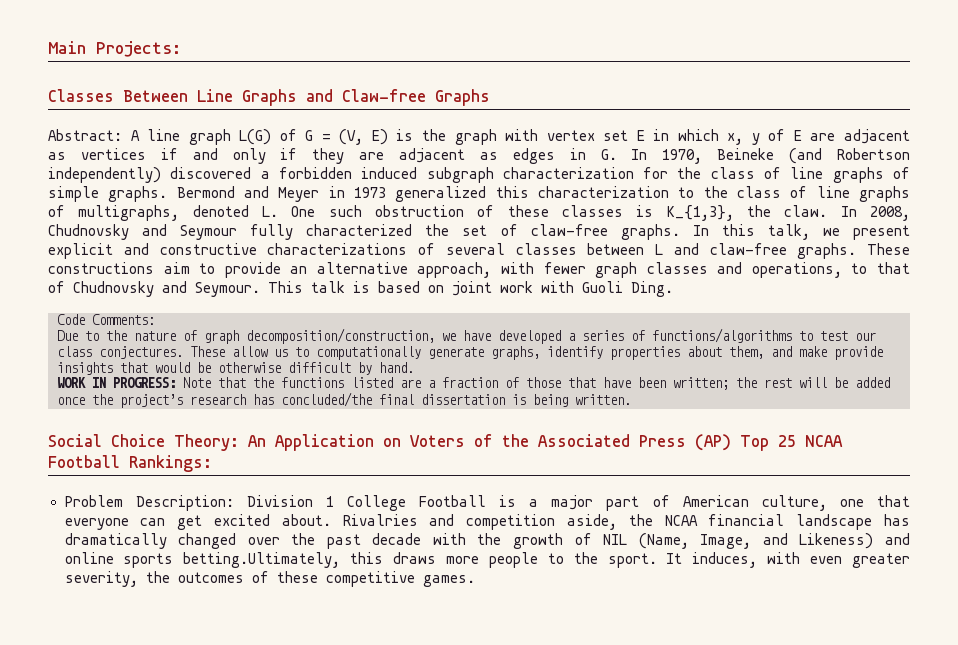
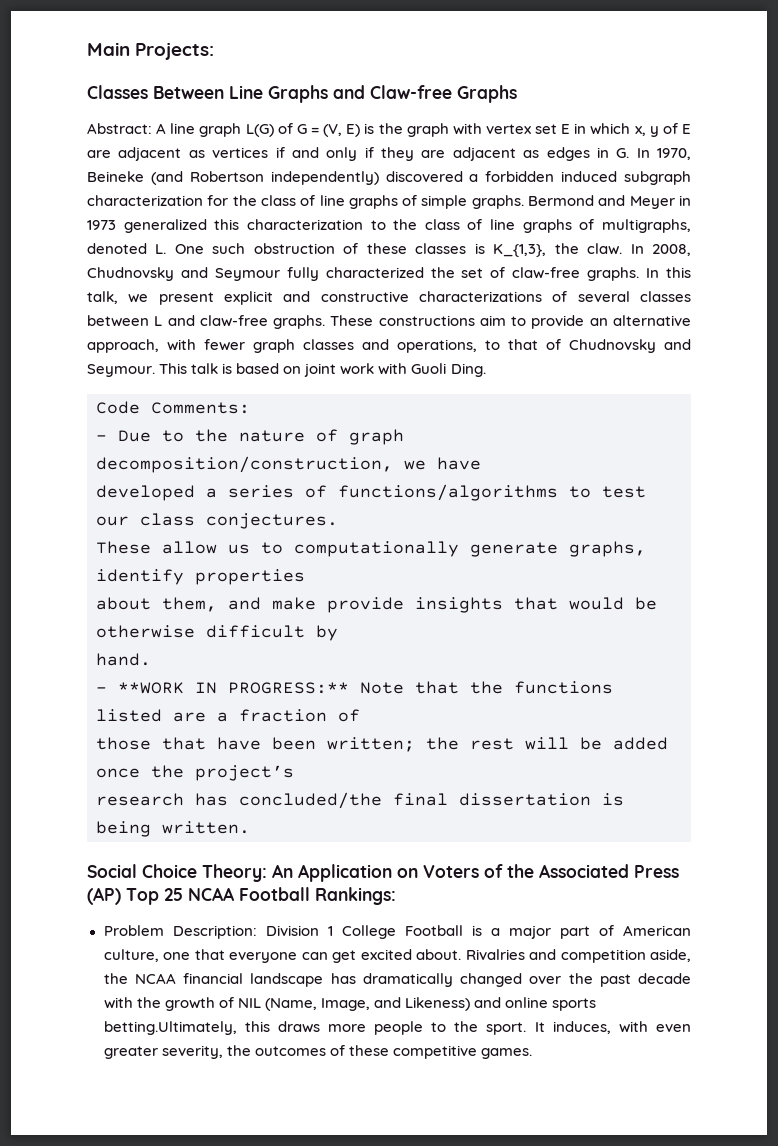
- Due to the nature of graph decomposition/construction, we have developed a series of functions/algorithms to test our class conjectures. These allow us to computationally generate graphs, identify properties about them, and make provide insights that would be otherwise difficult by hand.
+ - Due to the nature of graph decomposition/construction, we have
+ developed a series of functions/algorithms to test our class conjectures.
+ These allow us to computationally generate graphs, identify properties
+ about them, and make provide insights that would be otherwise difficult by
+ hand.
- WORK IN PROGRESS: Note that the functions listed are a fraction of those that have been written; the rest will be added once the project’s research has concluded/the final dissertation is being written.
+ - **WORK IN PROGRESS:** Note that the functions listed are a fraction of
+ those that have been written; the rest will be added once the project’s
+ research has concluded/the final dissertation is being written.

